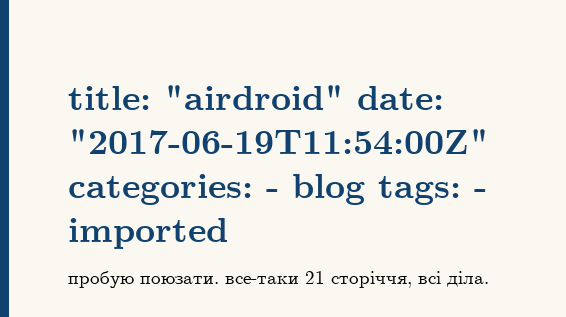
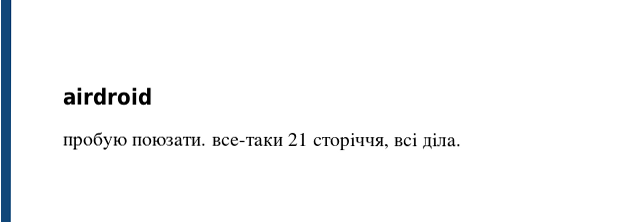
- title: "airdroid" date: "2017-06-19T11:54:00Z" categories: - blog tags: - imported
+ airdroid

